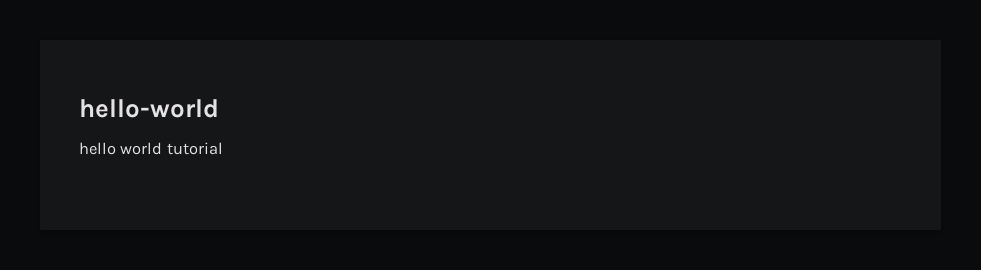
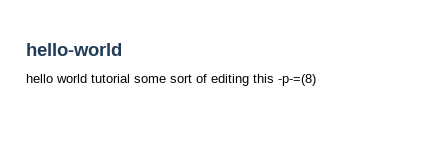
- hello world tutorial
+ hello world tutorial some sort of editing this -p-=(8)

